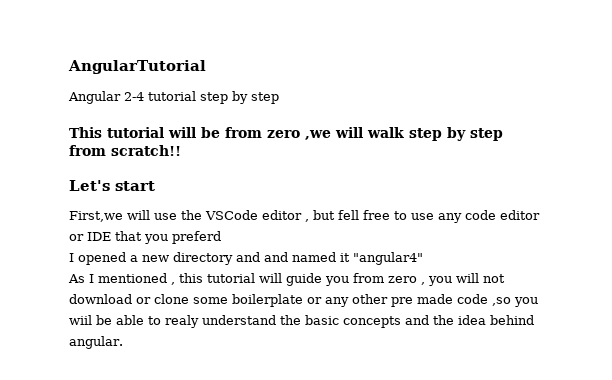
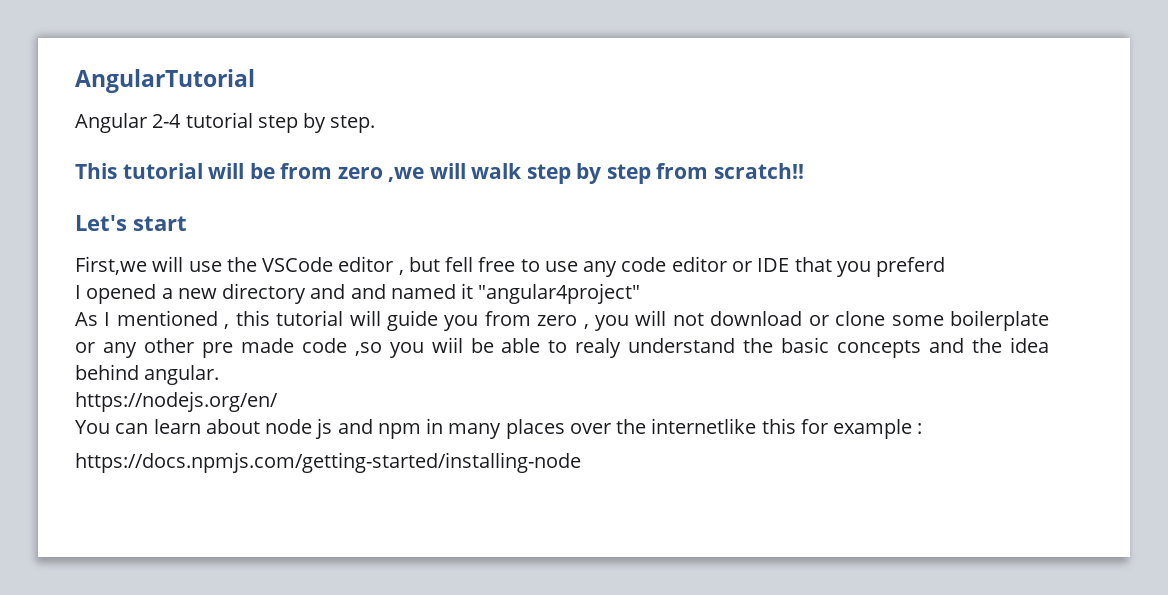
- Angular 2-4 tutorial step by step
+ Angular 2-4 tutorial step by step.
- I opened a new directory and and named it "angular4"
+ I opened a new directory and and named it "angular4project"
+ https://nodejs.org/en/
+ You can learn about node js and npm in many places over the internetlike this for example :
+ https://docs.npmjs.com/getting-started/installing-node

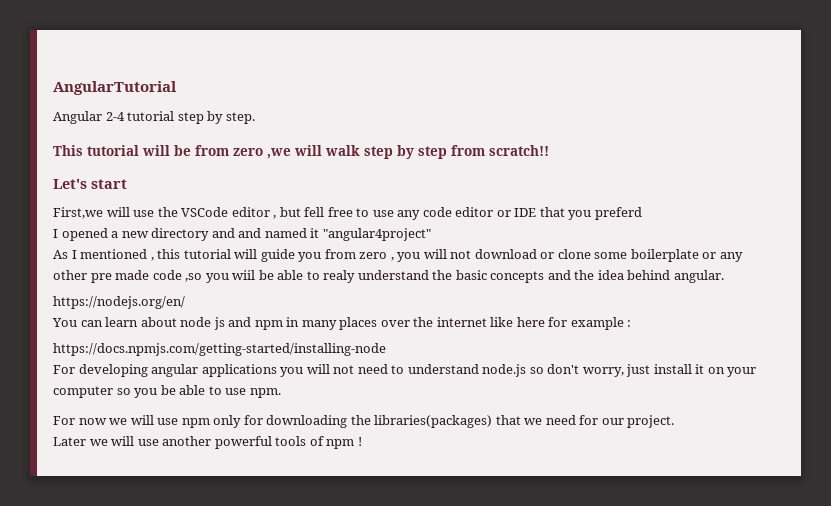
- You can learn about node js and npm in many places over the internetlike this for example :
+ You can learn about node js and npm in many places over the internet like here for example :
+ For developing angular applications you will not need to understand node.js so don't worry, just install it on your computer so you be able to use npm.
+ For now we will use npm only for downloading the libraries(packages) that we need for our project.
+ Later we will use another powerful tools of npm !

